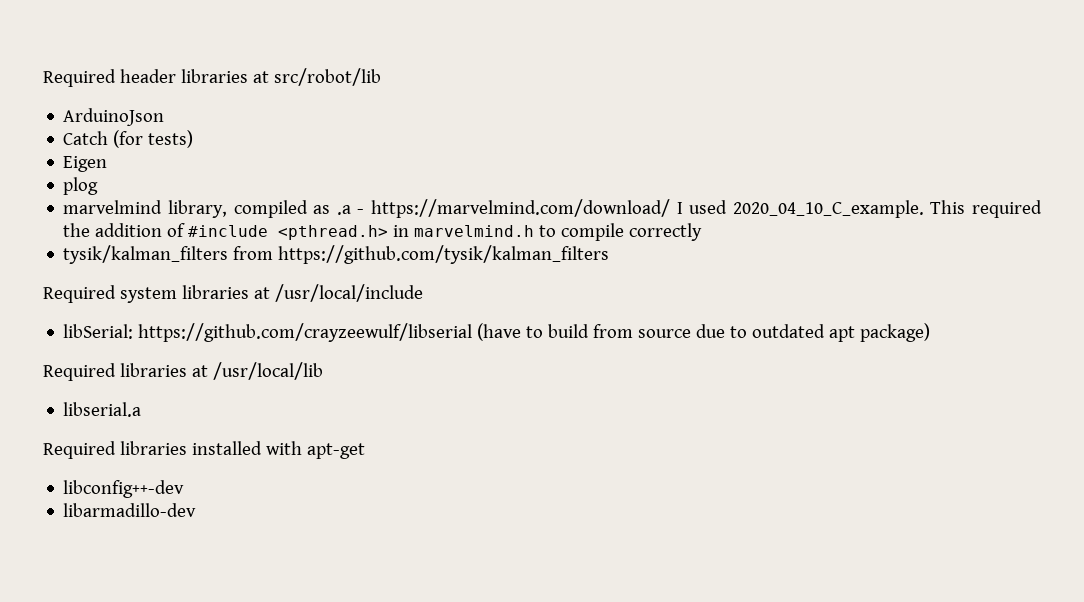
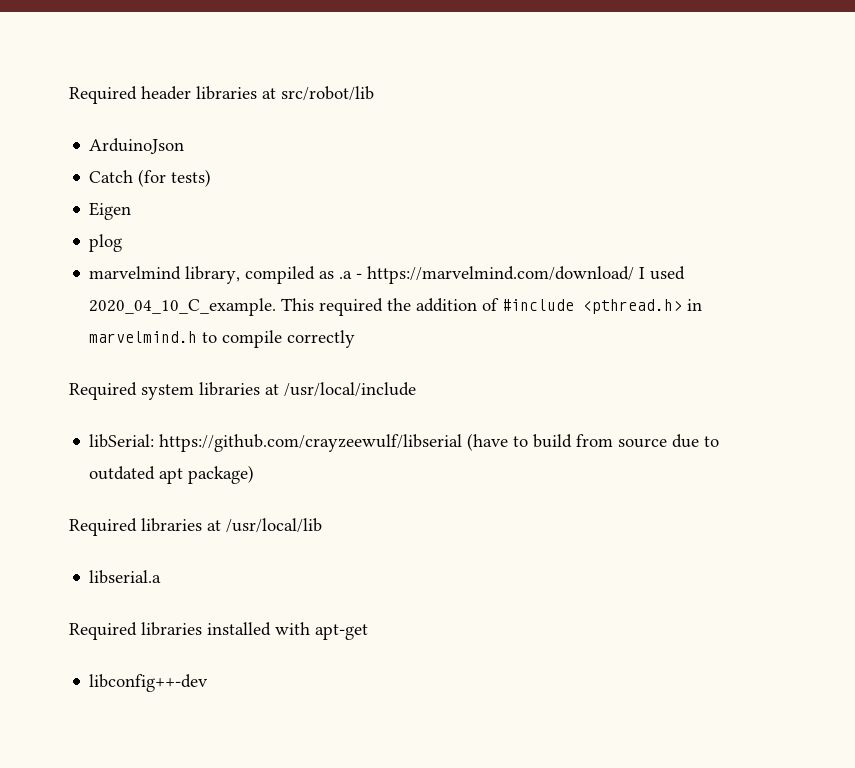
- tysik/kalman_filters from https://github.com/tysik/kalman_filters
- libarmadillo-dev

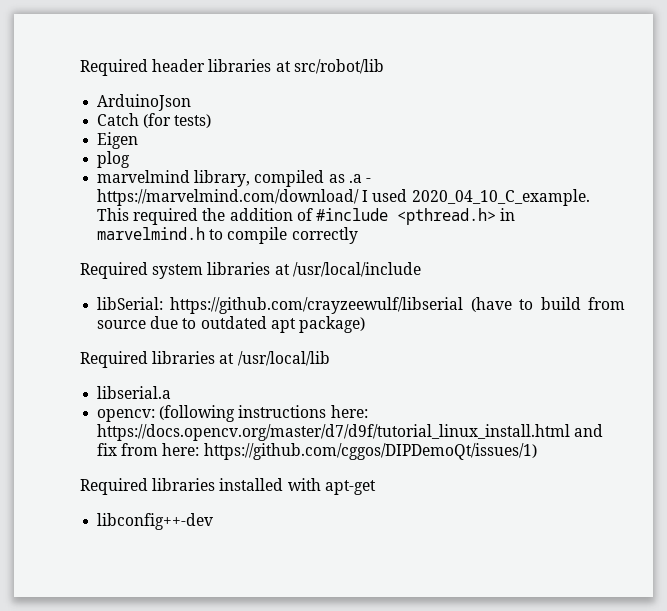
+ opencv: (following instructions here: https://docs.opencv.org/master/d7/d9f/tutorial_linux_install.html and fix from here: https://github.com/cggos/DIPDemoQt/issues/1)

